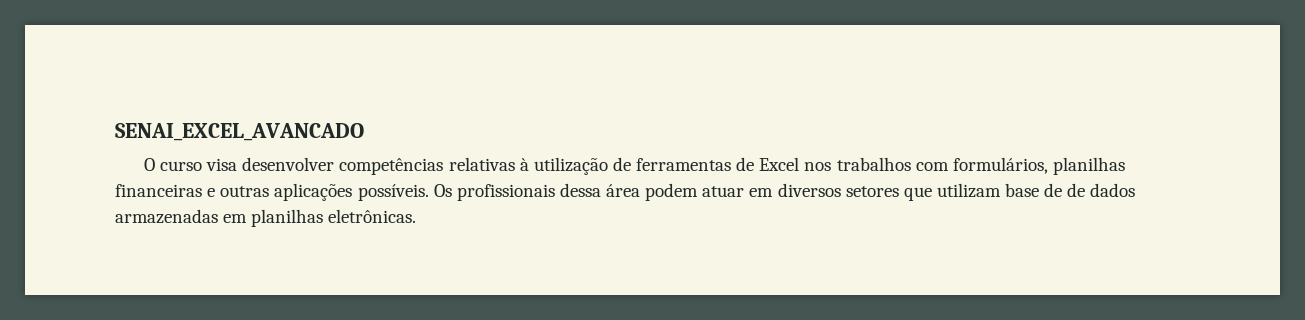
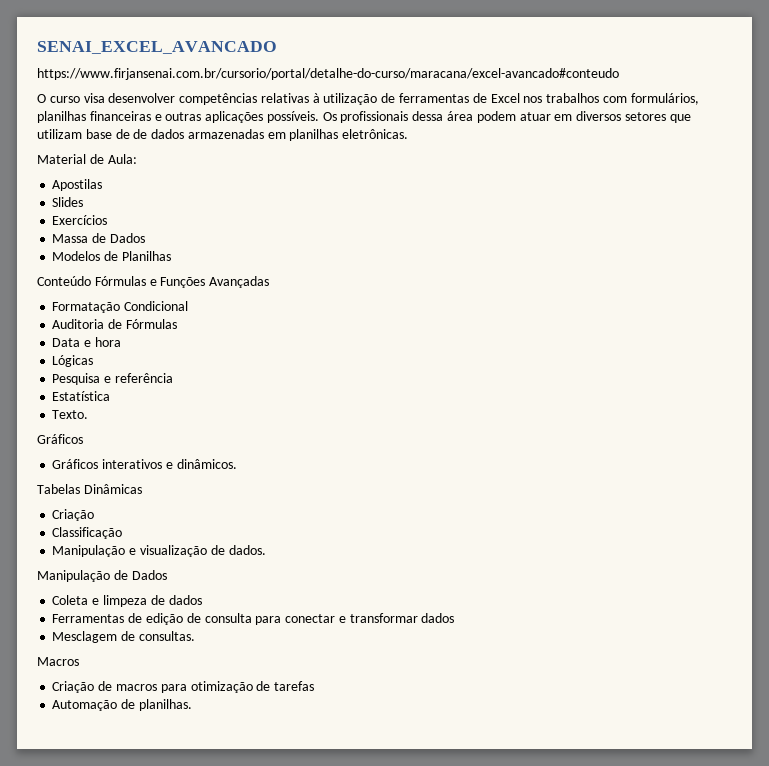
+ https://www.firjansenai.com.br/cursorio/portal/detalhe-do-curso/maracana/excel-avancado#conteudo
+ Material de Aula:
+ Apostilas
+ Slides
+ Exercícios
+ Massa de Dados
+ Modelos de Planilhas
+ Conteúdo Fórmulas e Funções Avançadas
+ Formatação Condicional
+ Auditoria de Fórmulas
+ Data e hora
+ Lógicas
+ Pesquisa e referência
+ Estatística
+ Texto.
+ Gráficos
+ Gráficos interativos e dinâmicos.
+ Tabelas Dinâmicas
+ Criação
+ Classificação
+ Manipulação e visualização de dados.
+ Manipulação de Dados
+ Coleta e limpeza de dados
+ Ferramentas de edição de consulta para conectar e transformar dados
+ Mesclagem de consultas.
+ Macros
+ Criação de macros para otimização de tarefas
+ Automação de planilhas.

